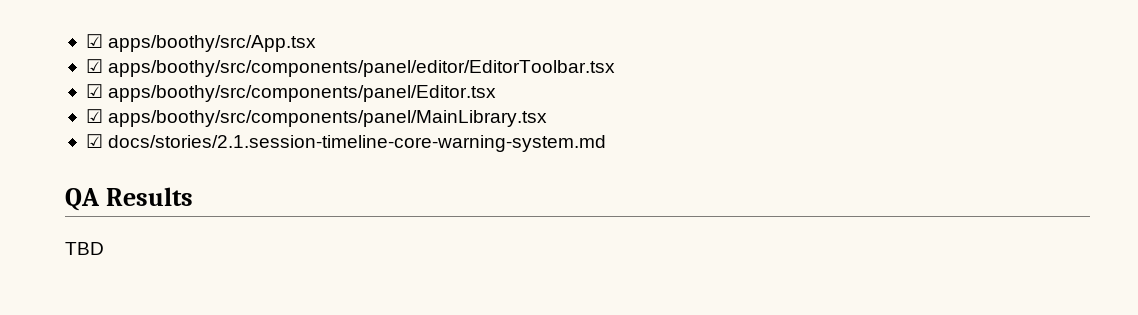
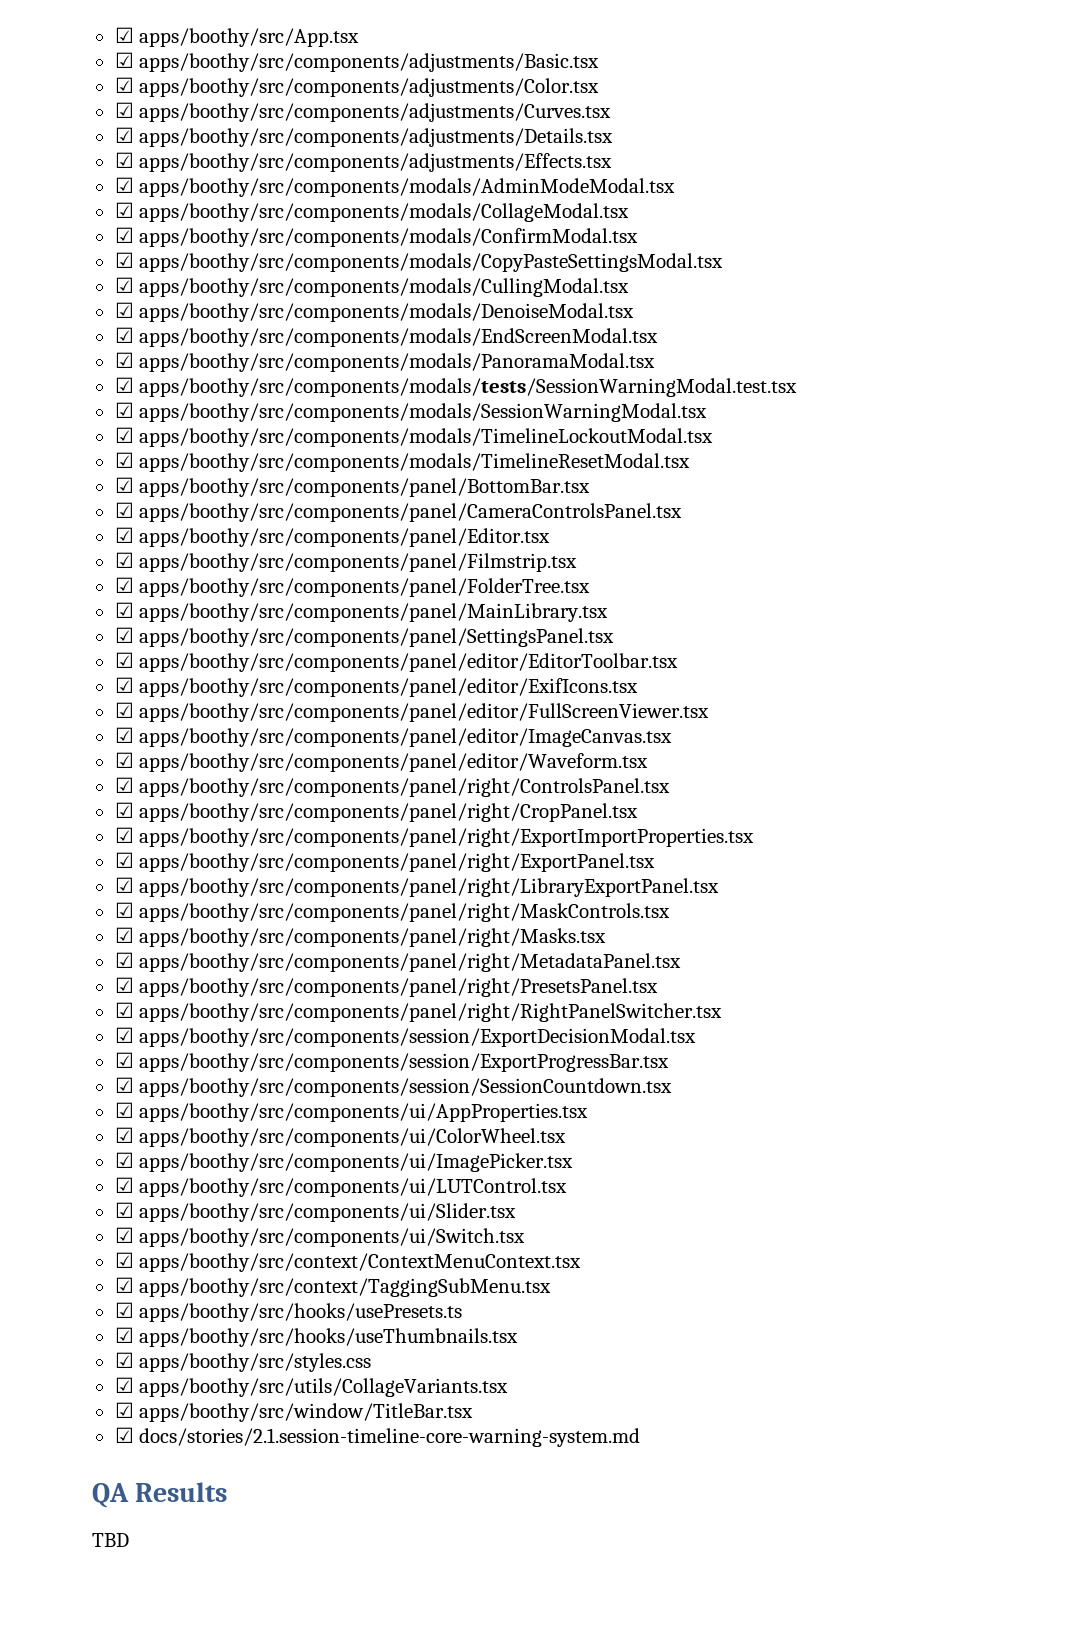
+ ☑ apps/boothy/src/components/adjustments/Basic.tsx
+ ☑ apps/boothy/src/components/adjustments/Color.tsx
+ ☑ apps/boothy/src/components/adjustments/Curves.tsx
+ ☑ apps/boothy/src/components/adjustments/Details.tsx
+ ☑ apps/boothy/src/components/adjustments/Effects.tsx
+ ☑ apps/boothy/src/components/modals/AdminModeModal.tsx
+ ☑ apps/boothy/src/components/modals/CollageModal.tsx
+ ☑ apps/boothy/src/components/modals/ConfirmModal.tsx
+ ☑ apps/boothy/src/components/modals/CopyPasteSettingsModal.tsx
+ ☑ apps/boothy/src/components/modals/CullingModal.tsx
+ ☑ apps/boothy/src/components/modals/DenoiseModal.tsx
+ ☑ apps/boothy/src/components/modals/EndScreenModal.tsx
+ ☑ apps/boothy/src/components/modals/PanoramaModal.tsx
+ ☑ apps/boothy/src/components/modals/tests/SessionWarningModal.test.tsx
+ ☑ apps/boothy/src/components/modals/SessionWarningModal.tsx
+ ☑ apps/boothy/src/components/modals/TimelineLockoutModal.tsx
+ ☑ apps/boothy/src/components/modals/TimelineResetModal.tsx
+ ☑ apps/boothy/src/components/panel/BottomBar.tsx
+ ☑ apps/boothy/src/components/panel/CameraControlsPanel.tsx
+ ☑ apps/boothy/src/components/panel/Editor.tsx
+ ☑ apps/boothy/src/components/panel/Filmstrip.tsx
+ ☑ apps/boothy/src/components/panel/FolderTree.tsx
+ ☑ apps/boothy/src/components/panel/MainLibrary.tsx
+ ☑ apps/boothy/src/components/panel/SettingsPanel.tsx
- ☑ apps/boothy/src/components/panel/Editor.tsx
- ☑ apps/boothy/src/components/panel/MainLibrary.tsx
+ ☑ apps/boothy/src/components/panel/editor/ExifIcons.tsx
+ ☑ apps/boothy/src/components/panel/editor/FullScreenViewer.tsx
+ ☑ apps/boothy/src/components/panel/editor/ImageCanvas.tsx
+ ☑ apps/boothy/src/components/panel/editor/Waveform.tsx
+ ☑ apps/boothy/src/components/panel/right/ControlsPanel.tsx
+ ☑ apps/boothy/src/components/panel/right/CropPanel.tsx
+ ☑ apps/boothy/src/components/panel/right/ExportImportProperties.tsx
+ ☑ apps/boothy/src/components/panel/right/ExportPanel.tsx
+ ☑ apps/boothy/src/components/panel/right/LibraryExportPanel.tsx
+ ☑ apps/boothy/src/components/panel/right/MaskControls.tsx
+ ☑ apps/boothy/src/components/panel/right/Masks.tsx
+ ☑ apps/boothy/src/components/panel/right/MetadataPanel.tsx
+ ☑ apps/boothy/src/components/panel/right/PresetsPanel.tsx
+ ☑ apps/boothy/src/components/panel/right/RightPanelSwitcher.tsx
+ ☑ apps/boothy/src/components/session/ExportDecisionModal.tsx
+ ☑ apps/boothy/src/components/session/ExportProgressBar.tsx
+ ☑ apps/boothy/src/components/session/SessionCountdown.tsx
+ ☑ apps/boothy/src/components/ui/AppProperties.tsx
+ ☑ apps/boothy/src/components/ui/ColorWheel.tsx
+ ☑ apps/boothy/src/components/ui/ImagePicker.tsx
+ ☑ apps/boothy/src/components/ui/LUTControl.tsx
+ ☑ apps/boothy/src/components/ui/Slider.tsx
+ ☑ apps/boothy/src/components/ui/Switch.tsx
+ ☑ apps/boothy/src/context/ContextMenuContext.tsx
+ ☑ apps/boothy/src/context/TaggingSubMenu.tsx
+ ☑ apps/boothy/src/hooks/usePresets.ts
+ ☑ apps/boothy/src/hooks/useThumbnails.tsx
+ ☑ apps/boothy/src/styles.css
+ ☑ apps/boothy/src/utils/CollageVariants.tsx
+ ☑ apps/boothy/src/window/TitleBar.tsx

